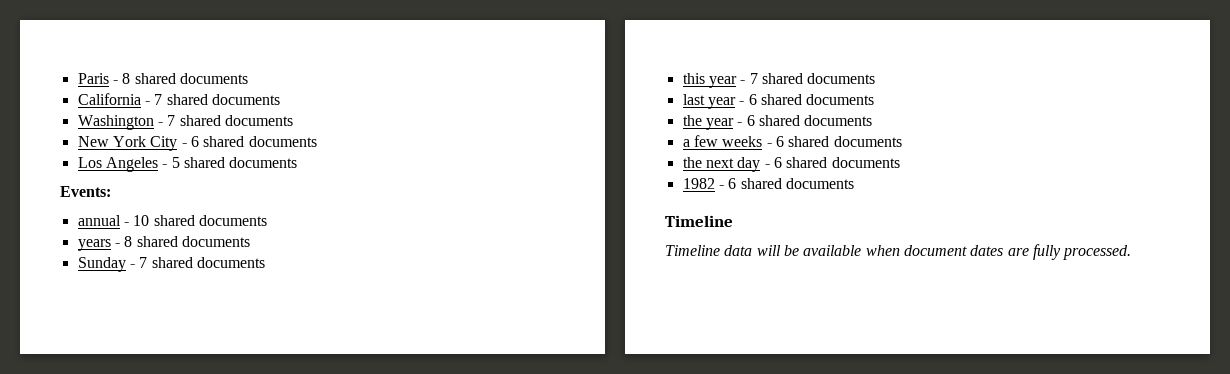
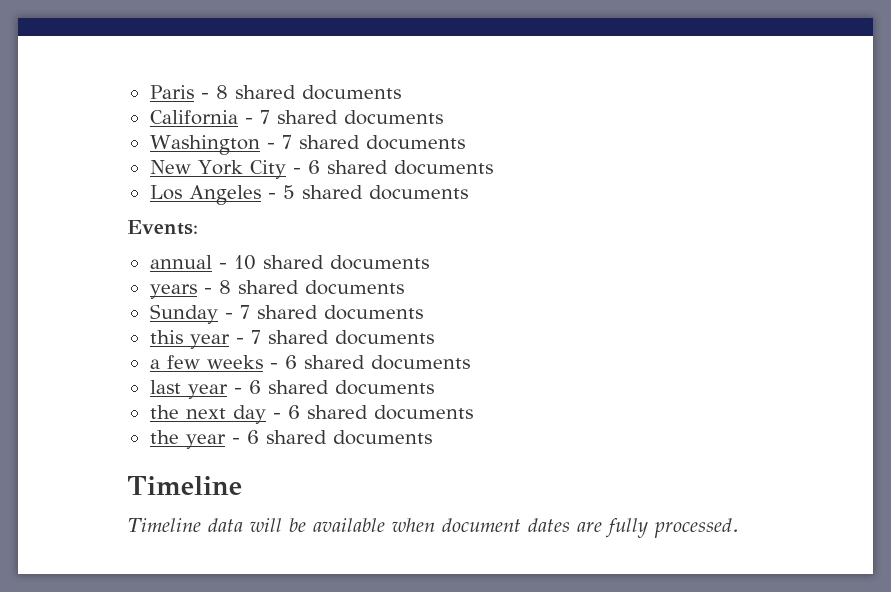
+ a few weeks - 6 shared documents
  last year - 6 shared documents
- the year - 6 shared documents
- a few weeks - 6 shared documents
- 1982 - 6 shared documents
+ the year - 6 shared documents

